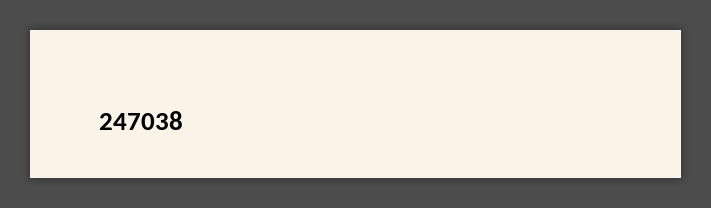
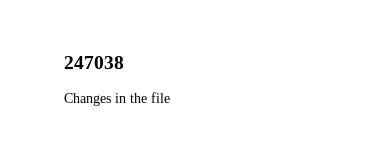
+ Changes in the file

